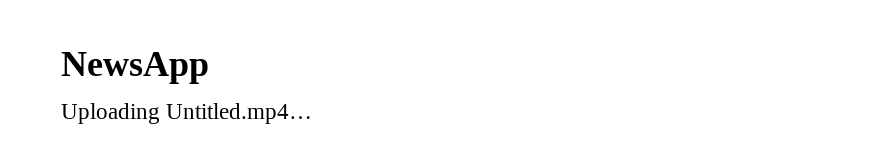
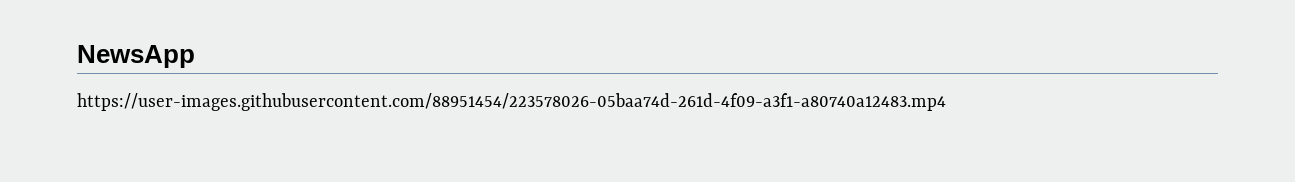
- Uploading Untitled.mp4…
+ https://user-images.githubusercontent.com/88951454/223578026-05baa74d-261d-4f09-a3f1-a80740a12483.mp4

